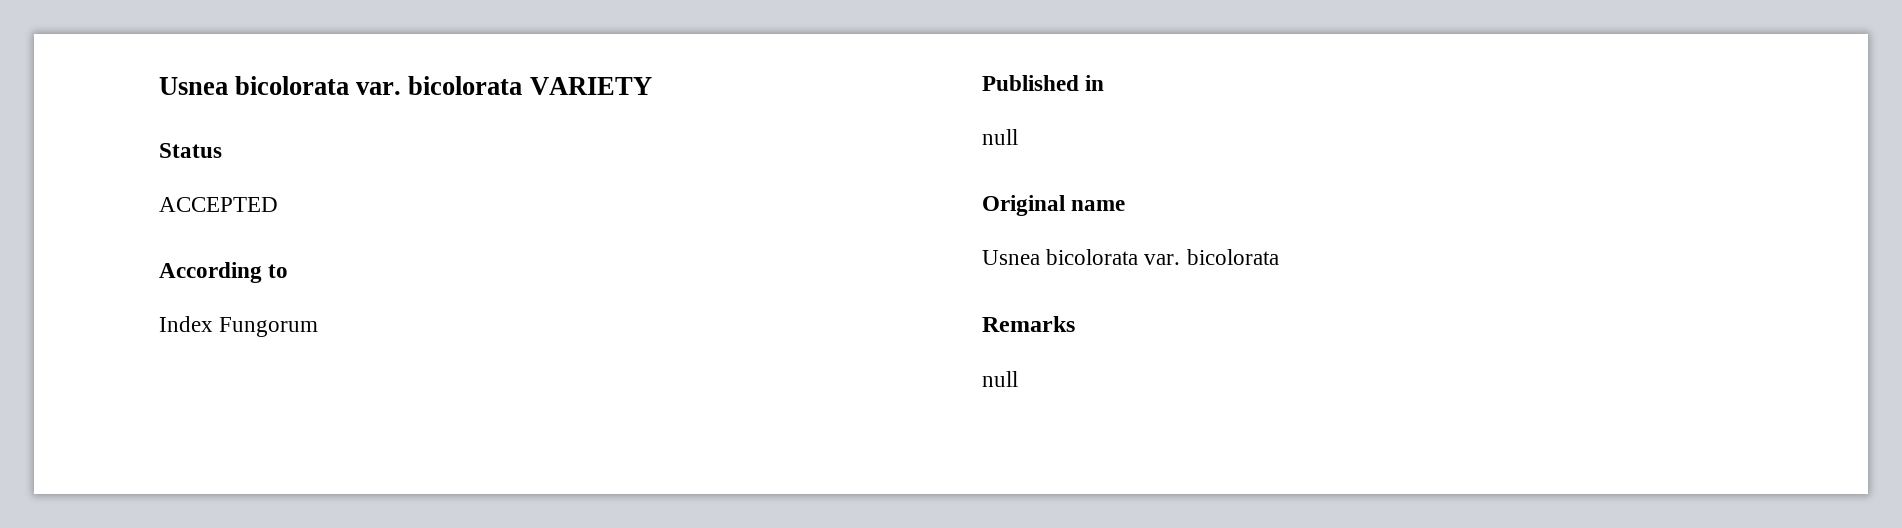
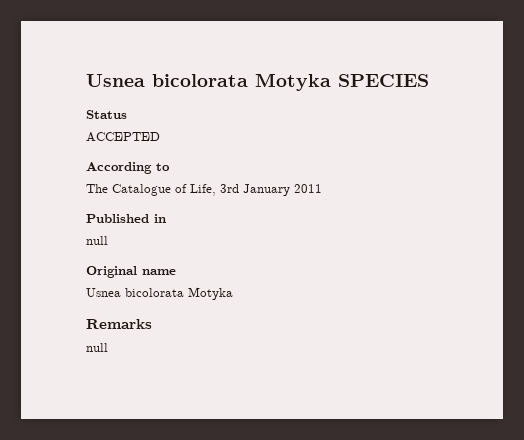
- Usnea bicolorata var. bicolorata VARIETY
+ Usnea bicolorata Motyka SPECIES
- Index Fungorum
+ The Catalogue of Life, 3rd January 2011
  Original name
- Usnea bicolorata var. bicolorata
+ Usnea bicolorata Motyka

